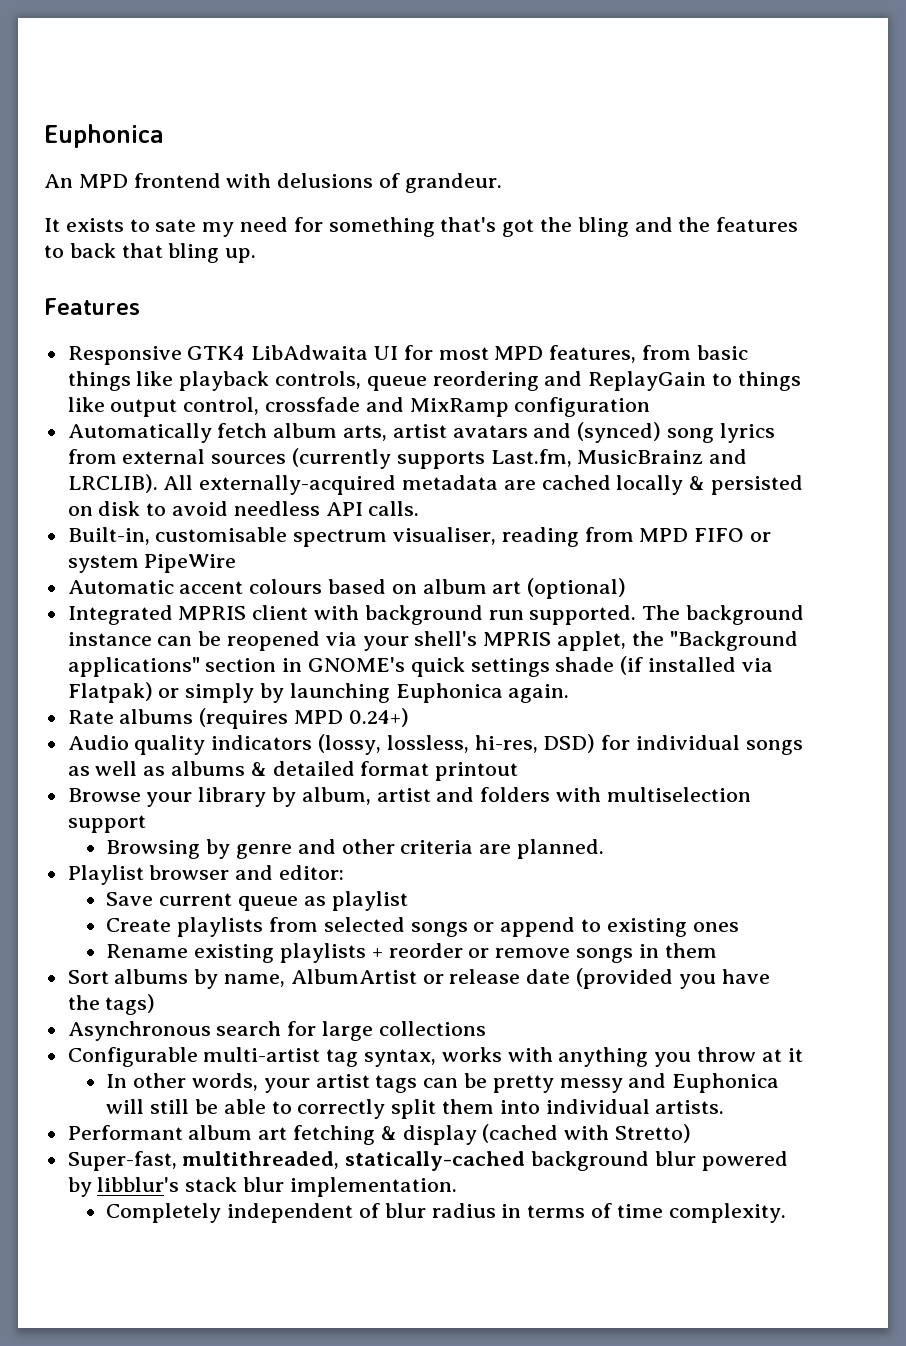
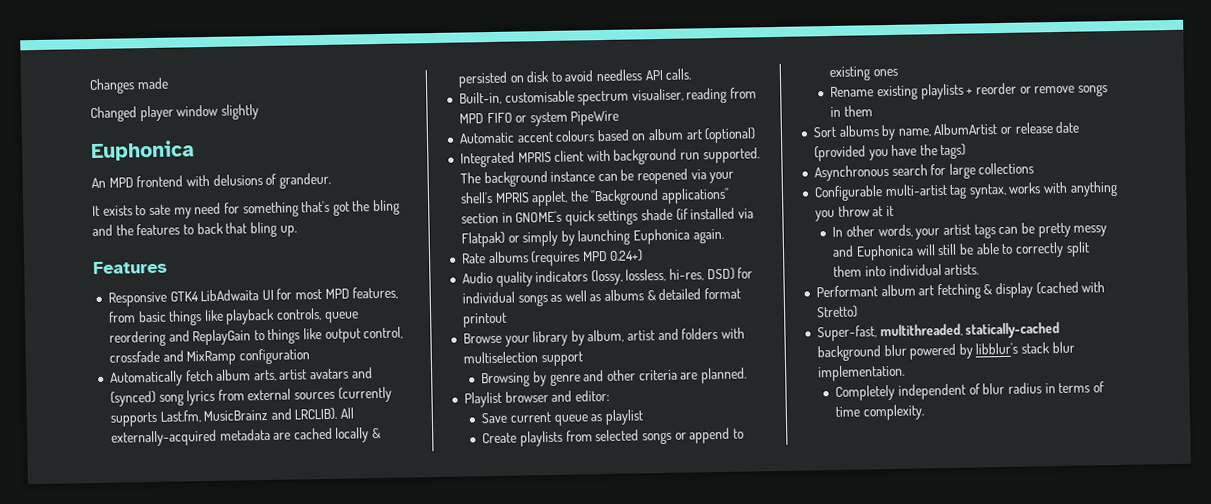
+ Changes made
+ Changed player window slightly

